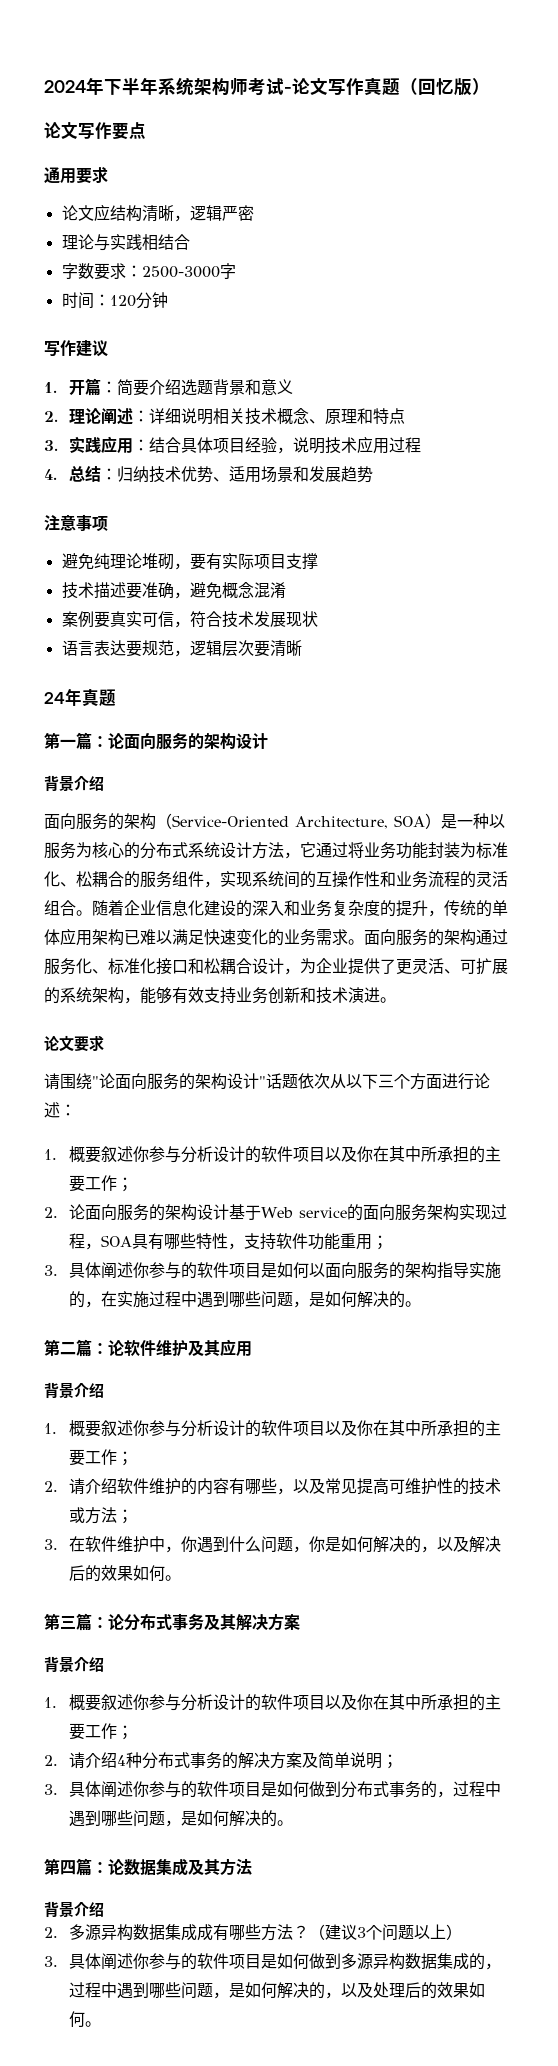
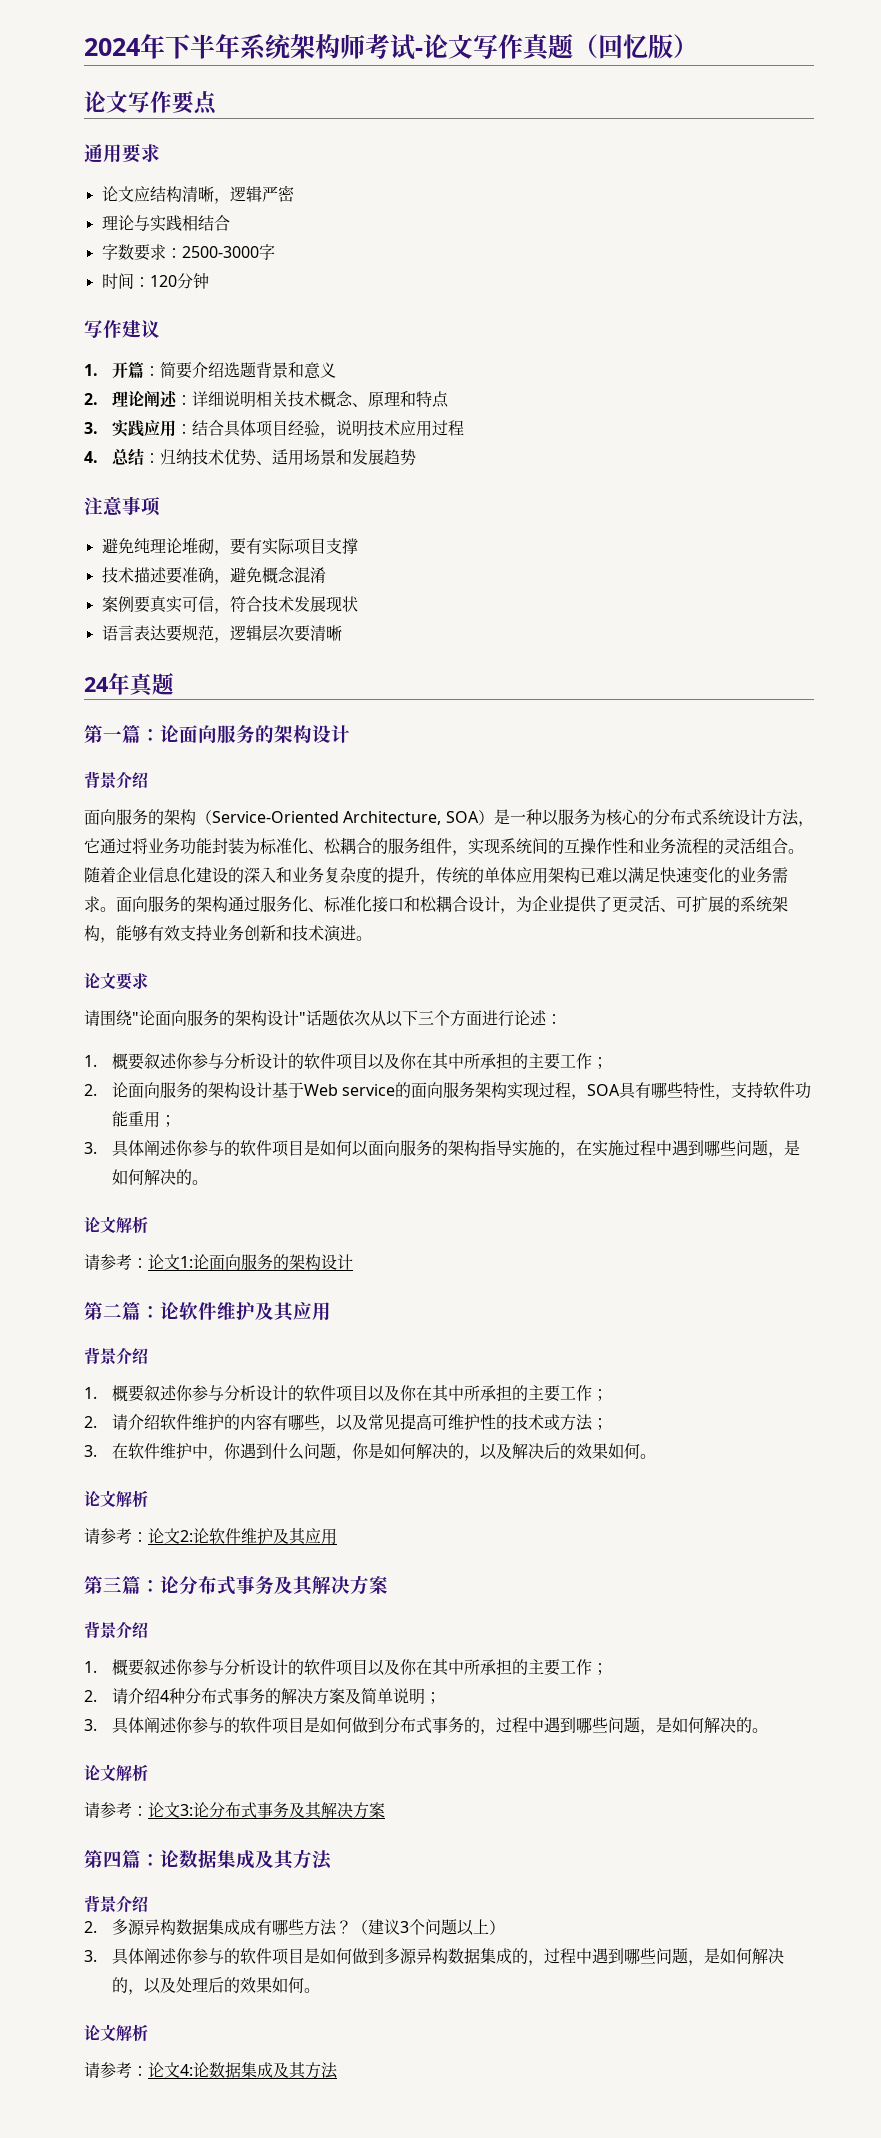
  3.具体阐述你参与的软件项目是如何以面向服务的架构指导实施的，在实施过程中遇到哪些问题，是如何解决的。
+ 论文解析
+ 请参考：论文1:论面向服务的架构设计
  3.在软件维护中，你遇到什么问题，你是如何解决的，以及解决后的效果如何。
+ 论文解析
+ 请参考：论文2:论软件维护及其应用
  3.具体阐述你参与的软件项目是如何做到分布式事务的，过程中遇到哪些问题，是如何解决的。
+ 论文解析
+ 请参考：论文3:论分布式事务及其解决方案
  3.具体阐述你参与的软件项目是如何做到多源异构数据集成的，过程中遇到哪些问题，是如何解决的，以及处理后的效果如何。
+ 论文解析
+ 请参考：论文4:论数据集成及其方法

